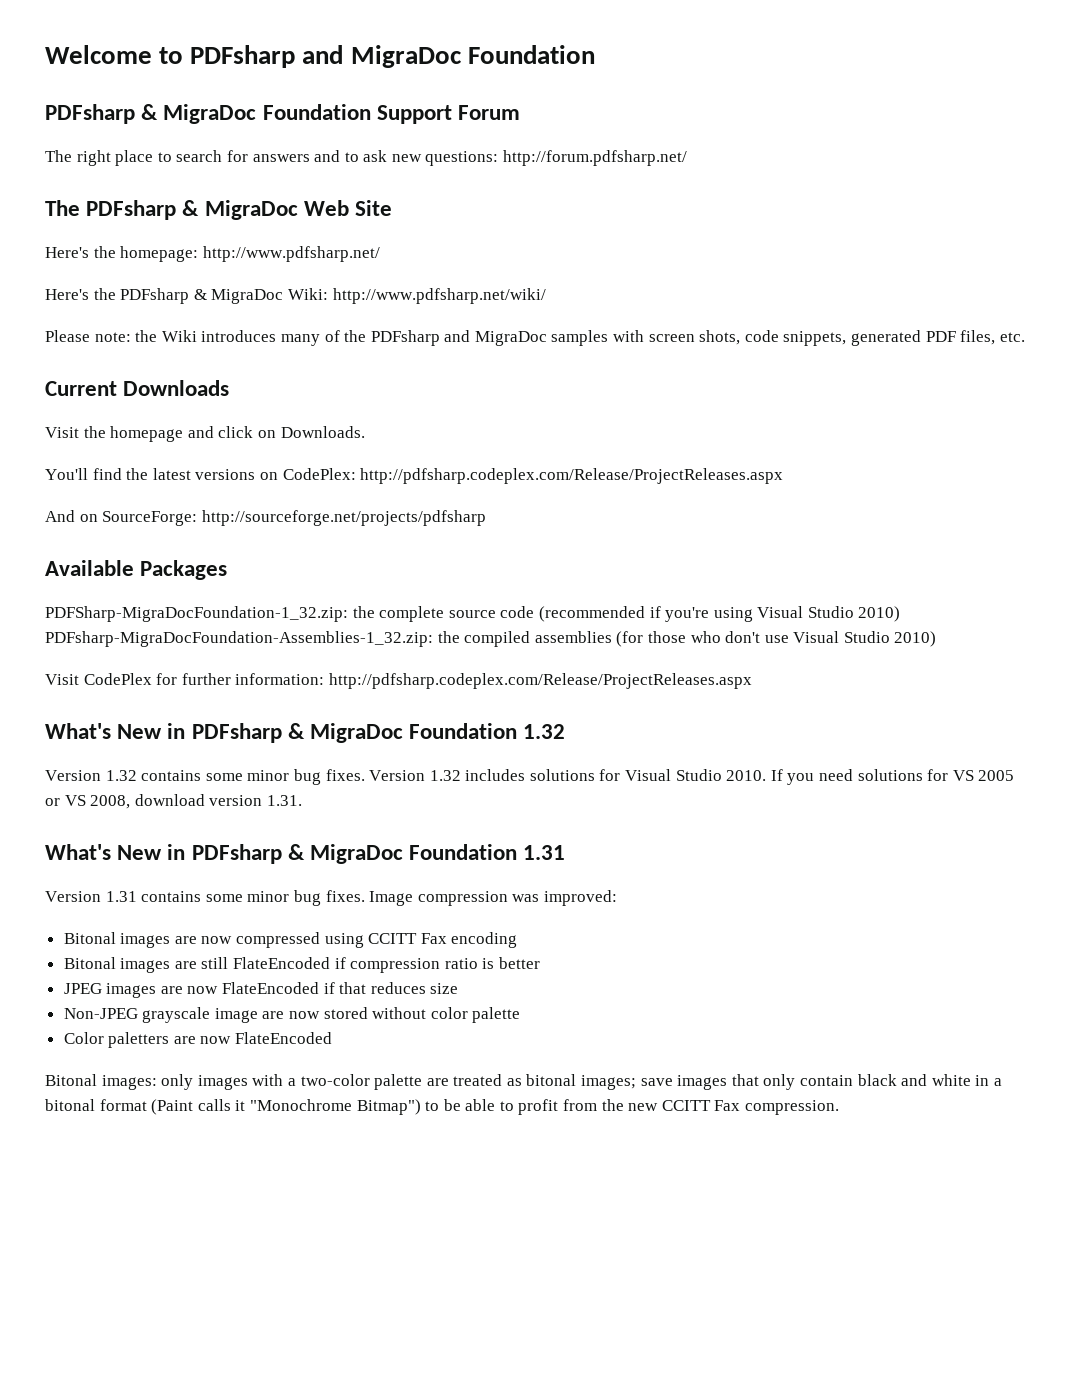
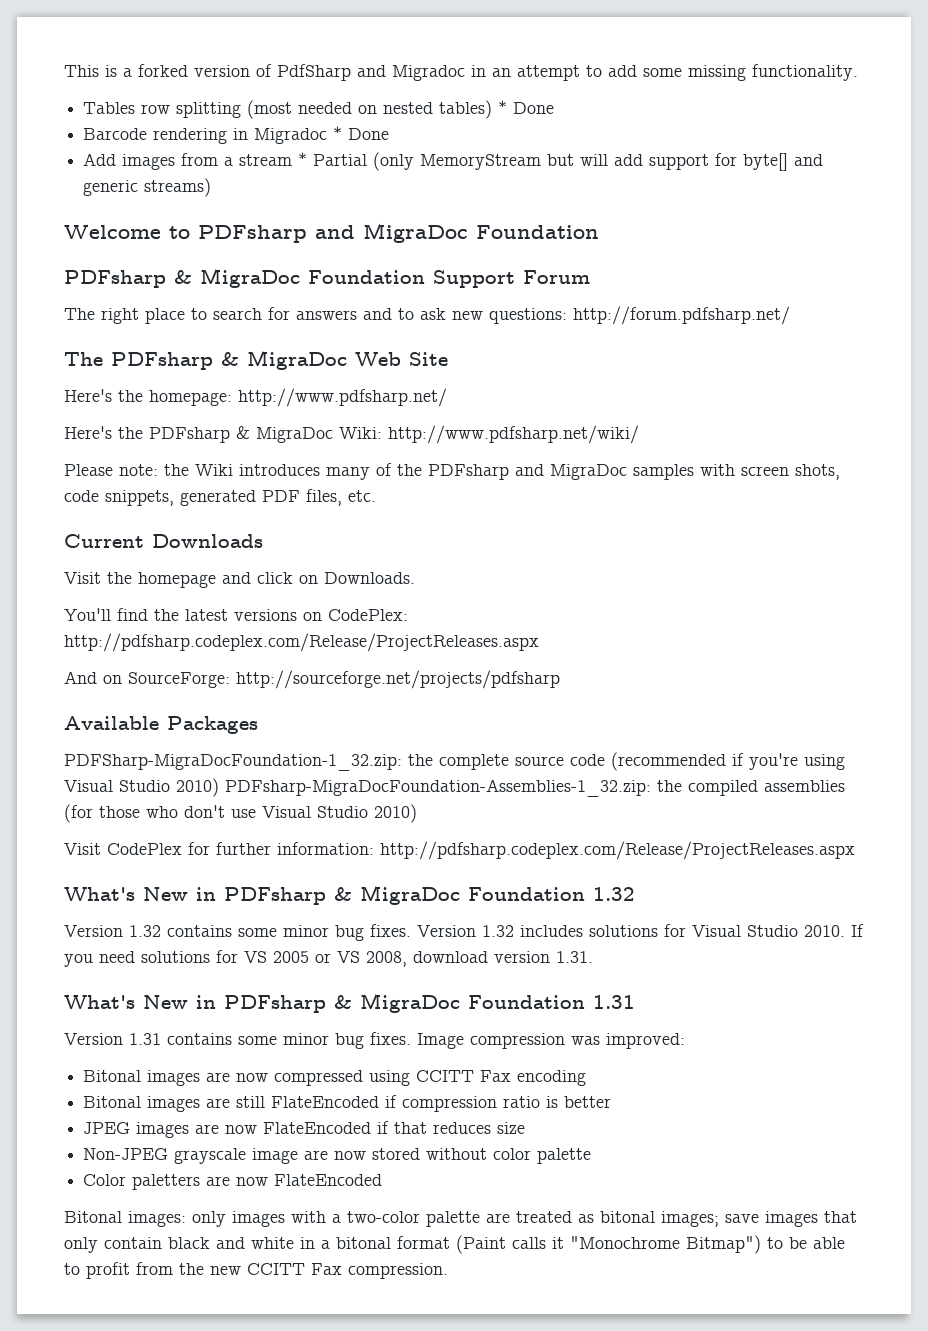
+ This is a forked version of PdfSharp and Migradoc in an attempt to add some missing functionality.
+ Tables row splitting (most needed on nested tables) * Done
+ Barcode rendering in Migradoc * Done
+ Add images from a stream * Partial (only MemoryStream but will add support for byte[] and generic streams)

